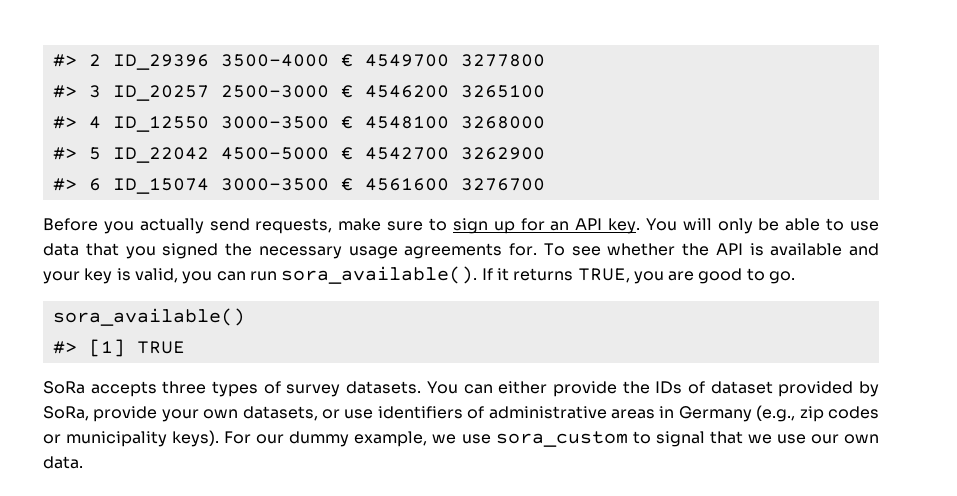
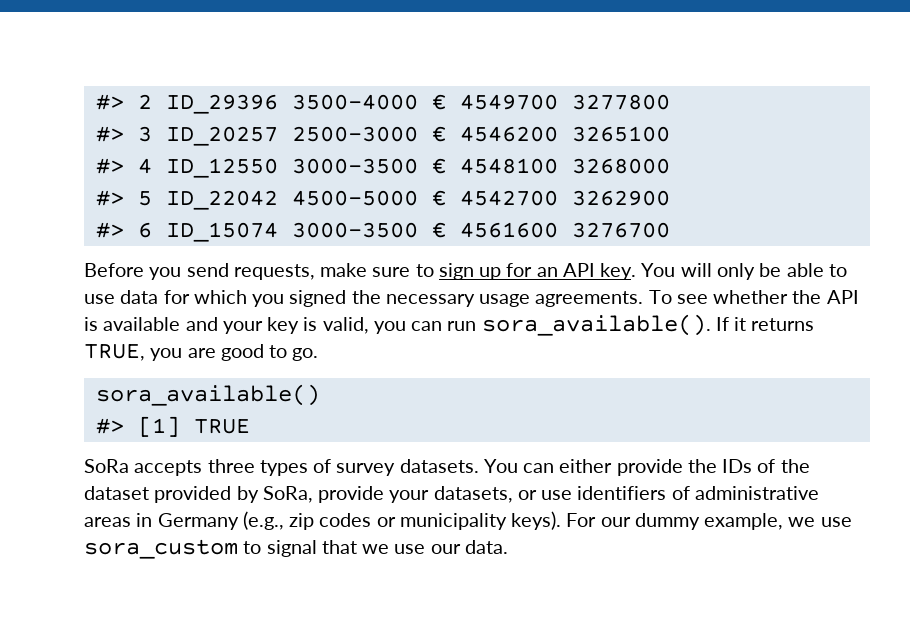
- Before you actually send requests, make sure to sign up for an API key.
+ Before you send requests, make sure to sign up for an API key.
- You will only be able to use data that you signed the necessary usage agreements for.
+ You will only be able to use data for which you signed the necessary usage agreements.
- You can either provide the IDs of dataset provided by SoRa, provide your own datasets, or use identifiers of administrative areas in Germany (e.g., zip codes or municipality keys).
+ You can either provide the IDs of the dataset provided by SoRa, provide your datasets, or use identifiers of administrative areas in Germany (e.g., zip codes or municipality keys).
- For our dummy example, we use sora_custom to signal that we use our own data.
+ For our dummy example, we use sora_custom to signal that we use our data.

